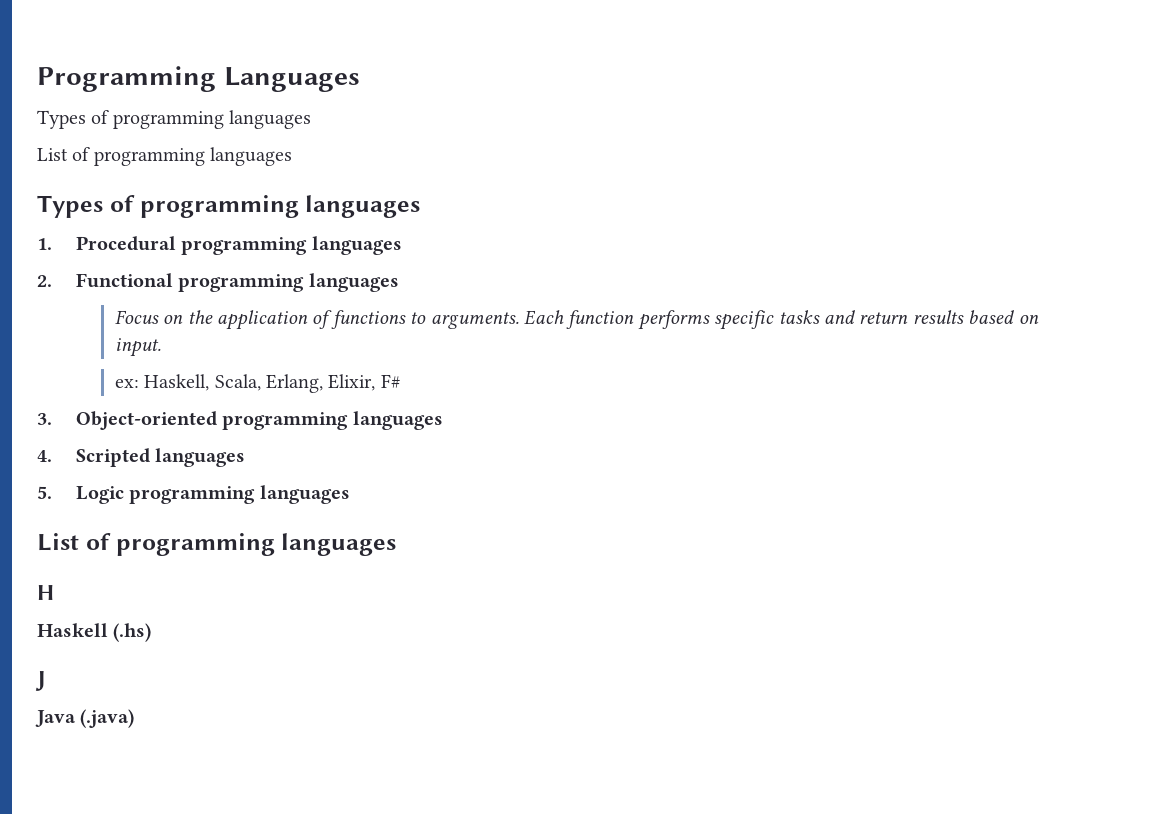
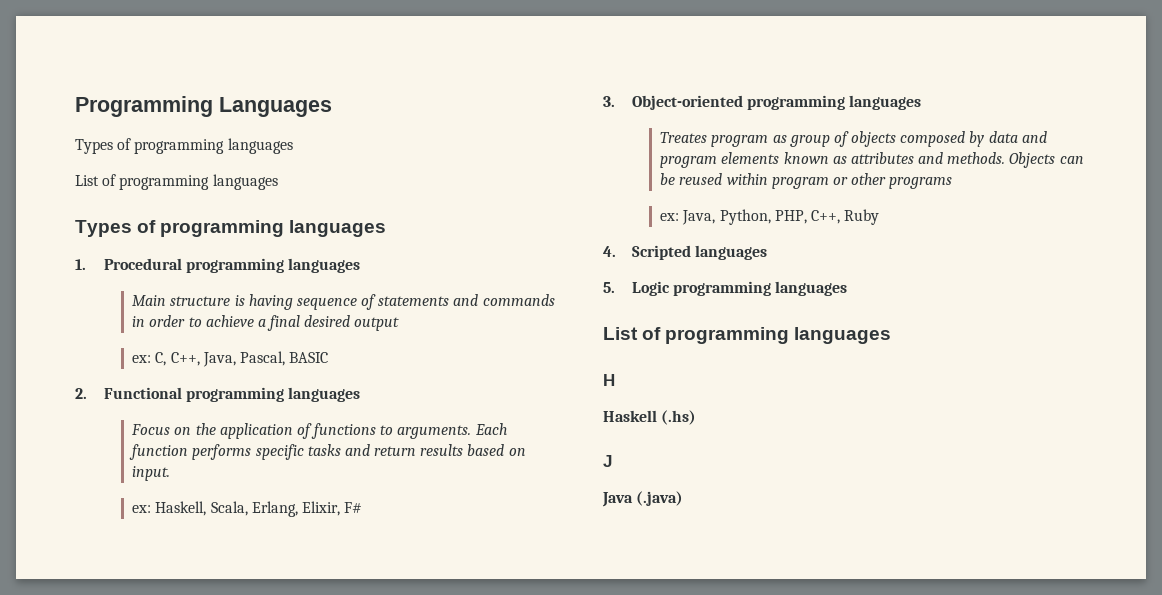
+ Main structure is having sequence of statements and commands in order to achieve a final desired output
+ ex: C, C++, Java, Pascal, BASIC
+ Treates program as group of objects composed by data and program elements known as attributes and methods. Objects can be reused within program or other programs
+ ex: Java, Python, PHP, C++, Ruby

